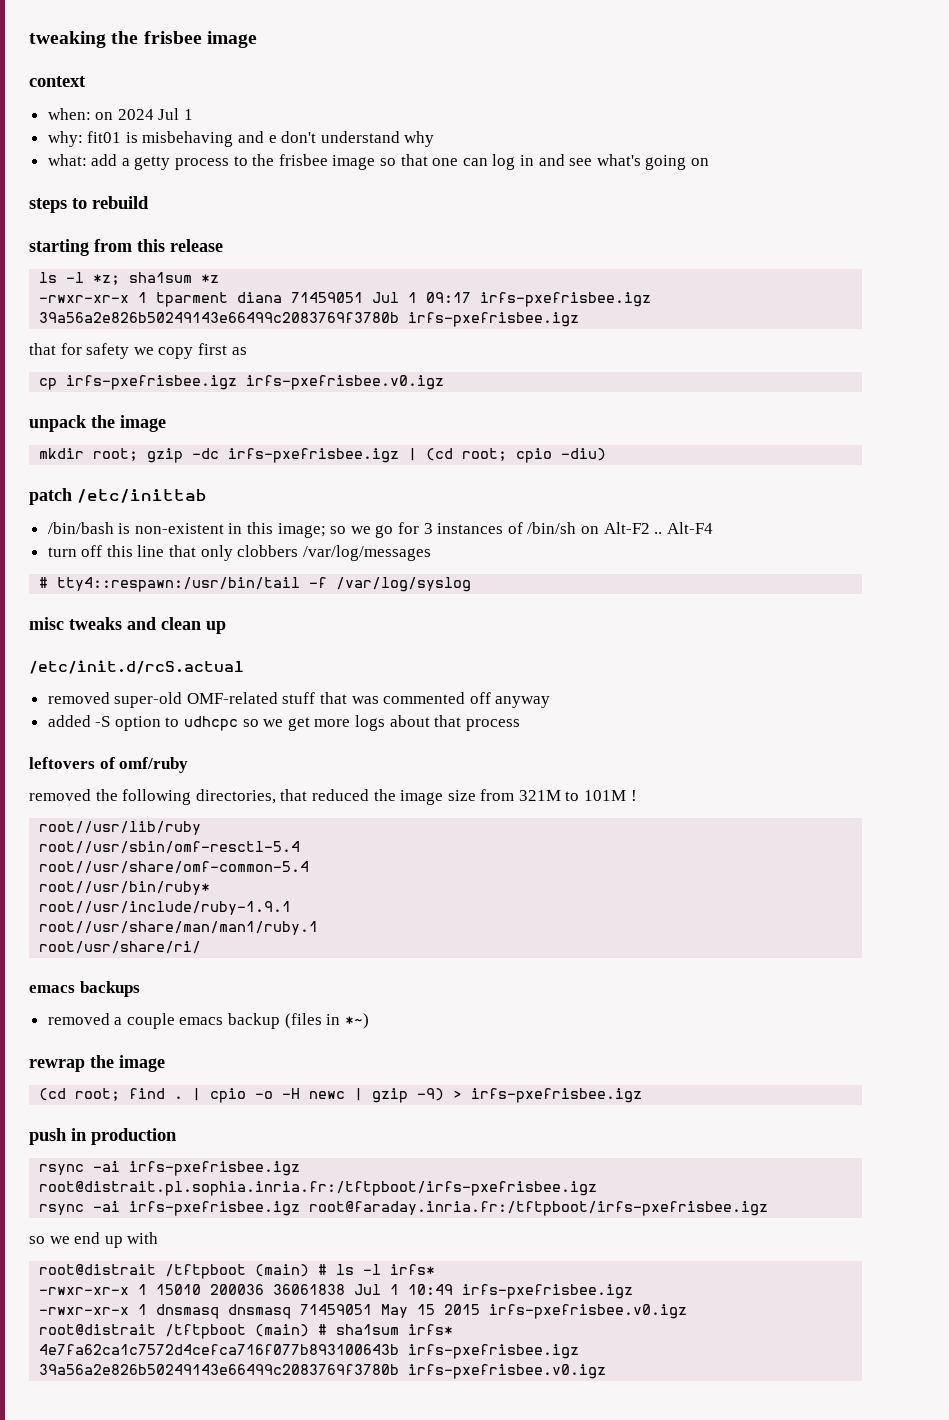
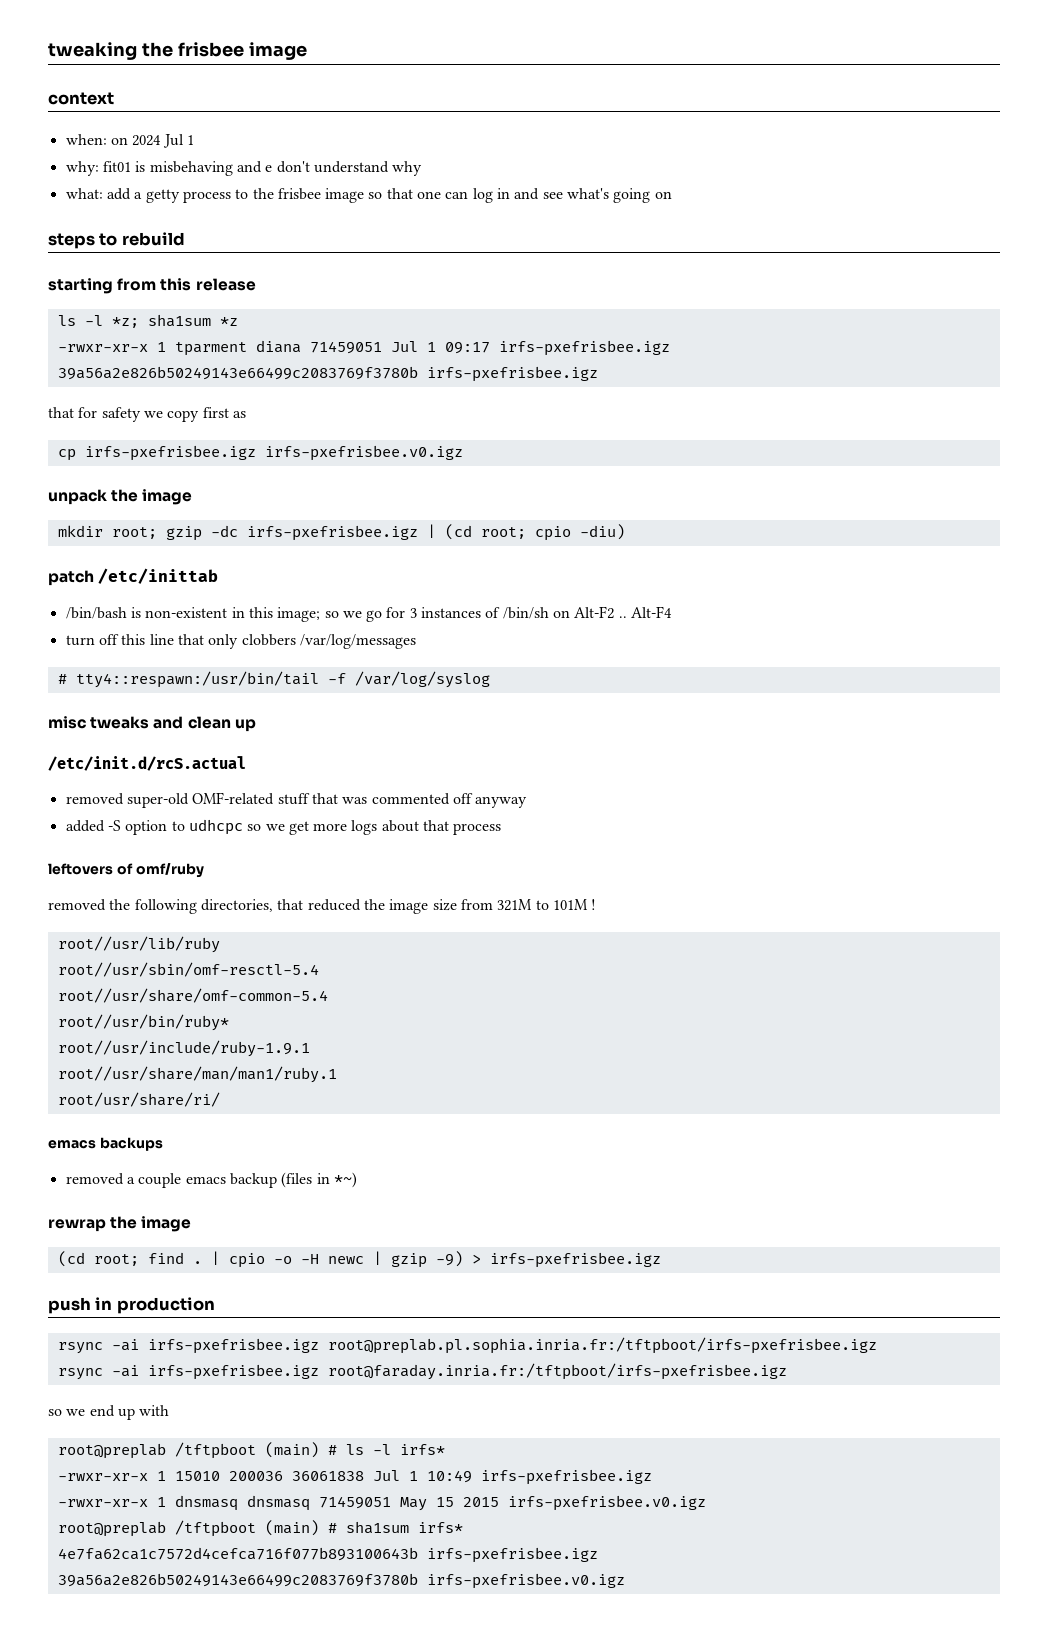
- rsync -ai irfs-pxefrisbee.igz root@distrait.pl.sophia.inria.fr:/tftpboot/irfs-pxefrisbee.igz
+ rsync -ai irfs-pxefrisbee.igz root@preplab.pl.sophia.inria.fr:/tftpboot/irfs-pxefrisbee.igz
- root@distrait /tftpboot (main) # ls -l irfs*
+ root@preplab /tftpboot (main) # ls -l irfs*
- root@distrait /tftpboot (main) # sha1sum irfs*
+ root@preplab /tftpboot (main) # sha1sum irfs*

